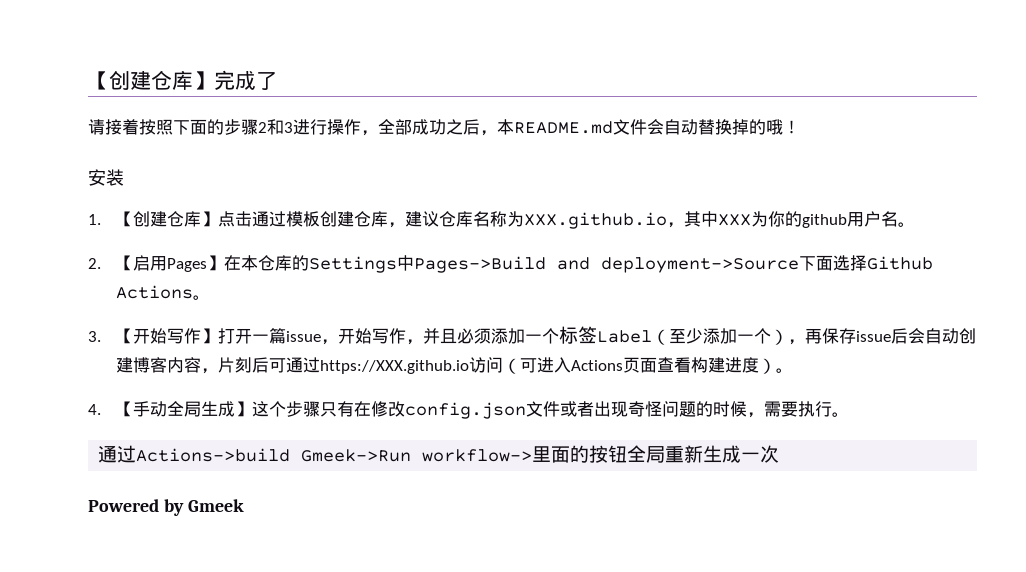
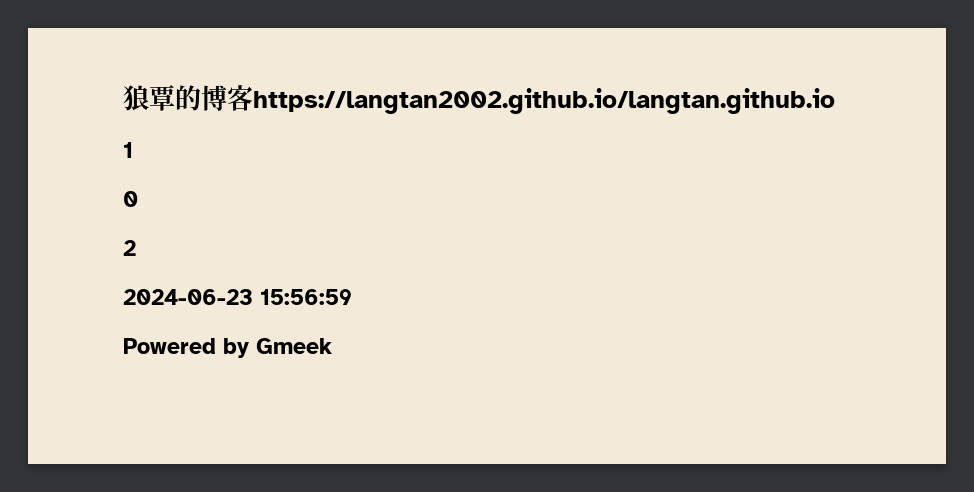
- 【创建仓库】完成了
- 请接着按照下面的步骤2和3进行操作，全部成功之后，本README.md文件会自动替换掉的哦！
- 安装
- 1.【创建仓库】点击通过模板创建仓库，建议仓库名称为XXX.github.io，其中XXX为你的github用户名。
- 2.【启用Pages】在本仓库的Settings中Pages->Build and deployment->Source下面选择Github Actions。
- 3.【开始写作】打开一篇issue，开始写作，并且必须添加一个标签Label（至少添加一个），再保存issue后会自动创建博客内容，片刻后可通过https://XXX.github.io访问（可进入Actions页面查看构建进度）。
- 4.【手动全局生成】这个步骤只有在修改config.json文件或者出现奇怪问题的时候，需要执行。
- 通过Actions->build Gmeek->Run workflow->里面的按钮全局重新生成一次
+ 狼覃的博客https://langtan2002.github.io/langtan.github.io
+ 1
+ 0
+ 2
+ 2024-06-23 15:56:59

